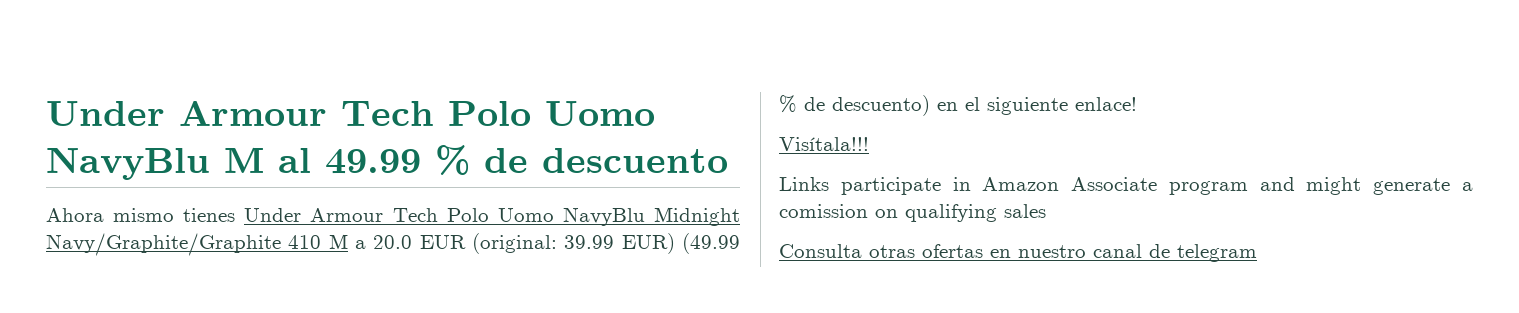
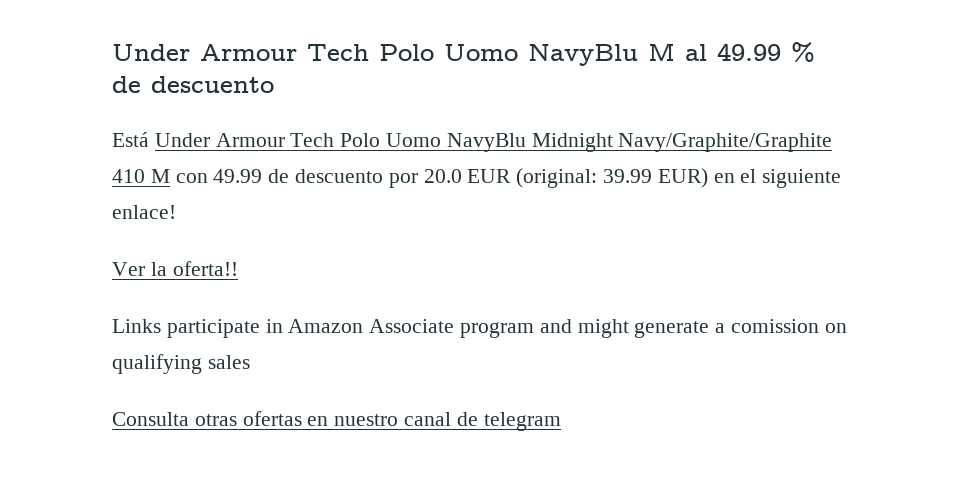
- Ahora mismo tienes Under Armour Tech Polo Uomo NavyBlu Midnight Navy/Graphite/Graphite 410 M a 20.0 EUR (original: 39.99 EUR) (49.99 % de descuento) en el siguiente enlace!
+ Está Under Armour Tech Polo Uomo NavyBlu Midnight Navy/Graphite/Graphite 410 M con 49.99 de descuento por 20.0 EUR (original: 39.99 EUR) en el siguiente enlace!
- Visítala!!!
+ Ver la oferta!!

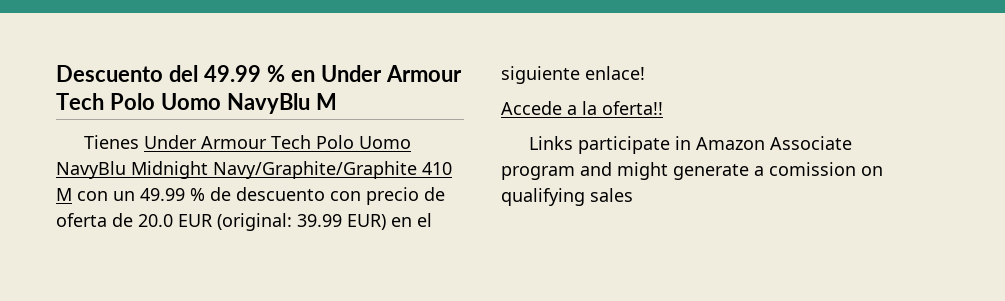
- Under Armour Tech Polo Uomo NavyBlu M al 49.99 % de descuento
- Está Under Armour Tech Polo Uomo NavyBlu Midnight Navy/Graphite/Graphite 410 M con 49.99 de descuento por 20.0 EUR (original: 39.99 EUR) en el siguiente enlace!
+ Descuento del 49.99 % en Under Armour Tech Polo Uomo NavyBlu M
+ Tienes Under Armour Tech Polo Uomo NavyBlu Midnight Navy/Graphite/Graphite 410 M con un 49.99 % de descuento con precio de oferta de 20.0 EUR (original: 39.99 EUR) en el siguiente enlace!
- Ver la oferta!!
+ Accede a la oferta!!
- Consulta otras ofertas en nuestro canal de telegram

